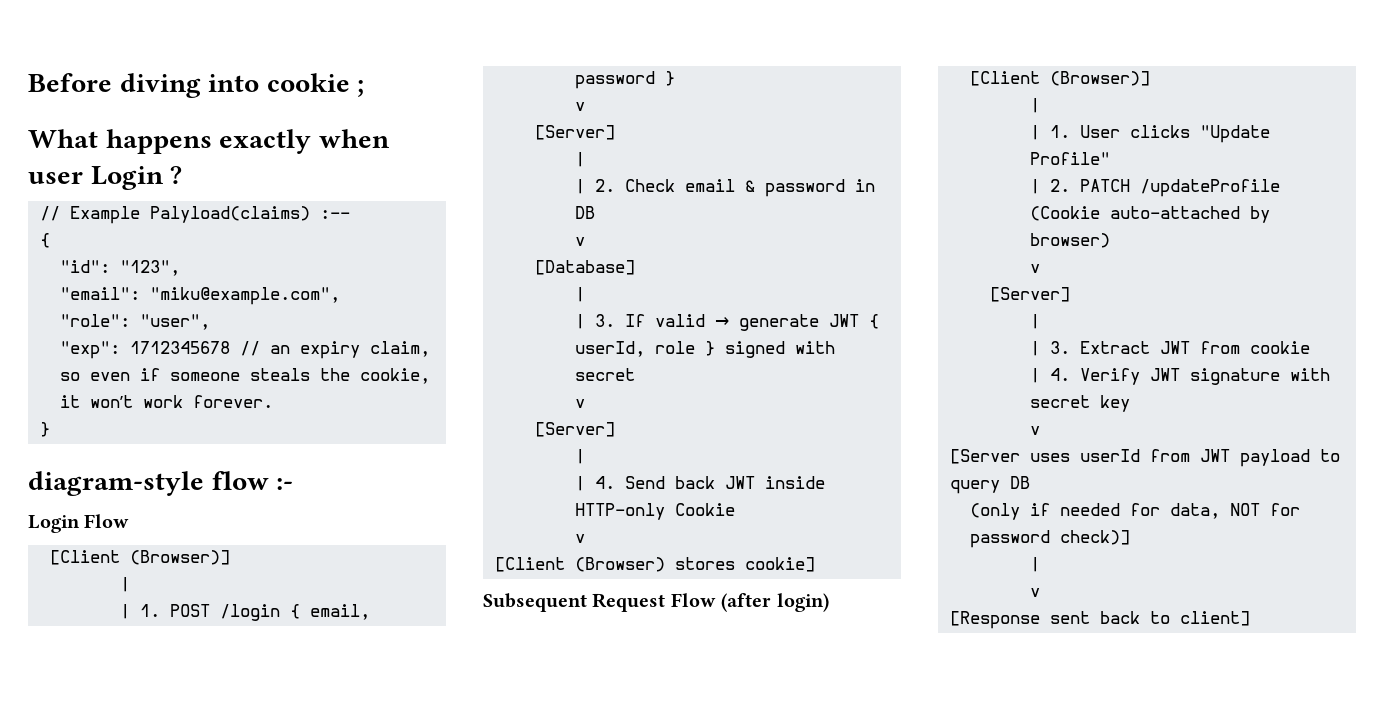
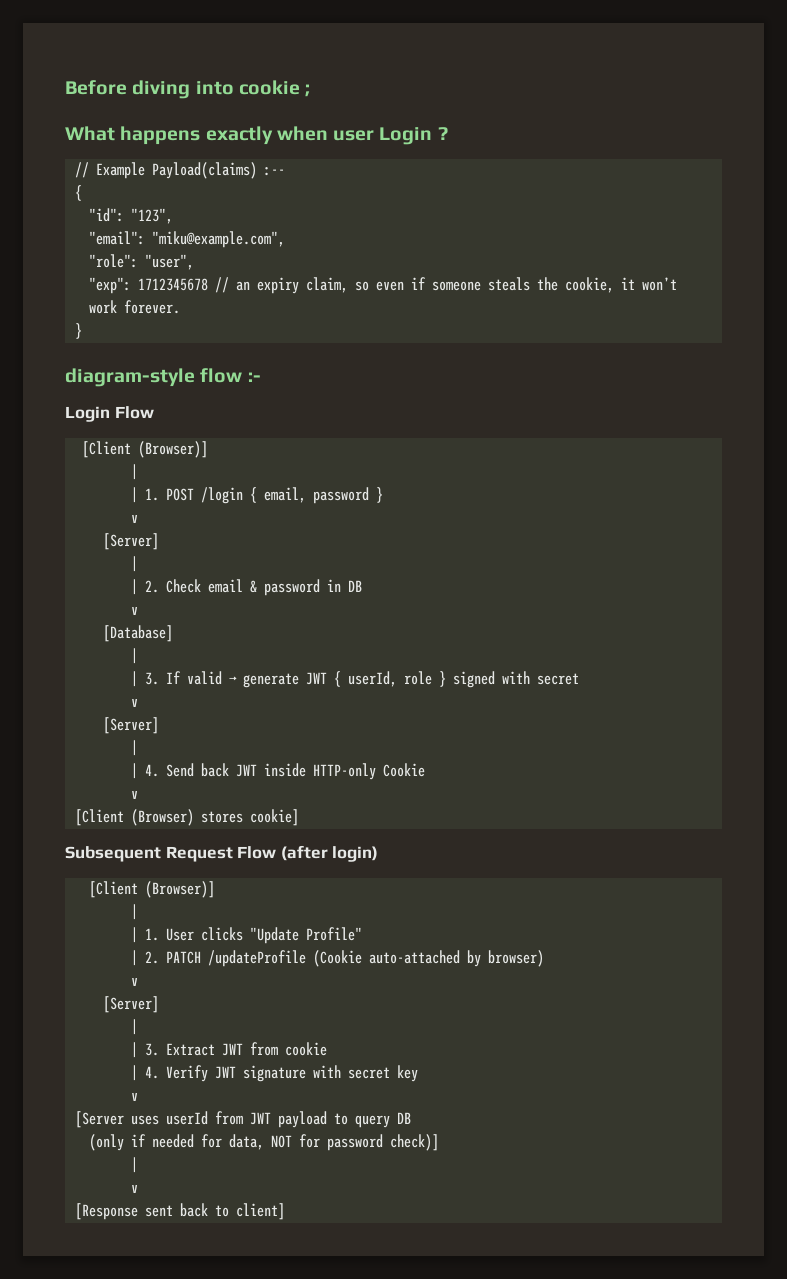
- // Example Palyload(claims) :--
+ // Example Payload(claims) :--

